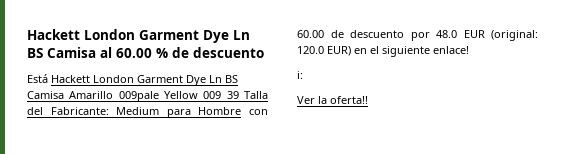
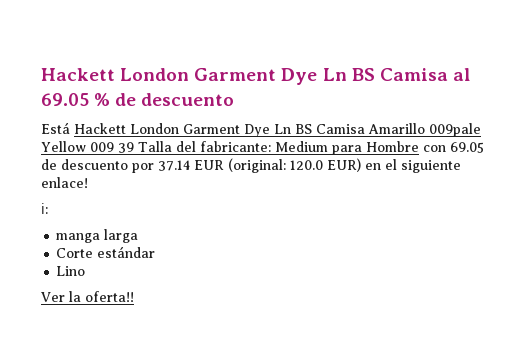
- Hackett London Garment Dye Ln BS Camisa al 60.00 % de descuento
+ Hackett London Garment Dye Ln BS Camisa al 69.05 % de descuento
- Está Hackett London Garment Dye Ln BS Camisa Amarillo 009pale Yellow 009 39 Talla del Fabricante: Medium para Hombre con 60.00 de descuento por 48.0 EUR (original: 120.0 EUR) en el siguiente enlace!
+ Está Hackett London Garment Dye Ln BS Camisa Amarillo 009pale Yellow 009 39 Talla del fabricante: Medium para Hombre con 69.05 de descuento por 37.14 EUR (original: 120.0 EUR) en el siguiente enlace!
+ manga larga
+ Corte estándar
+ Lino

